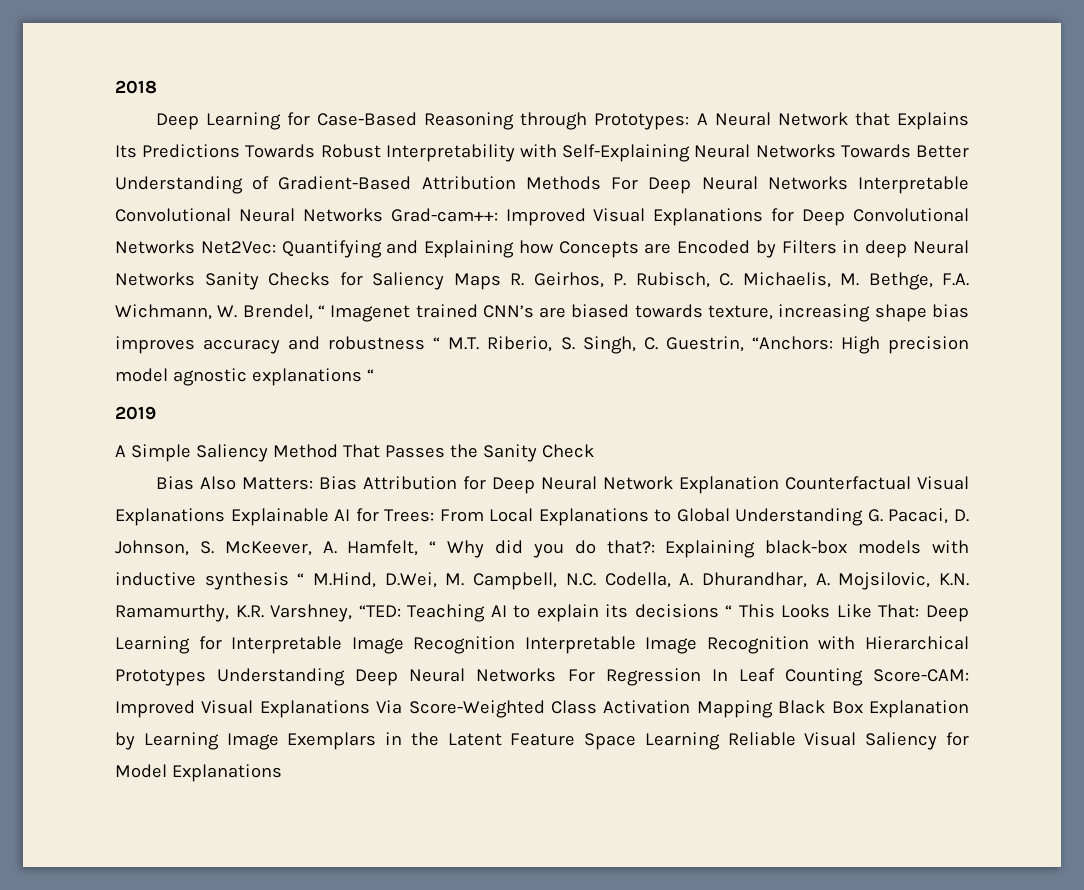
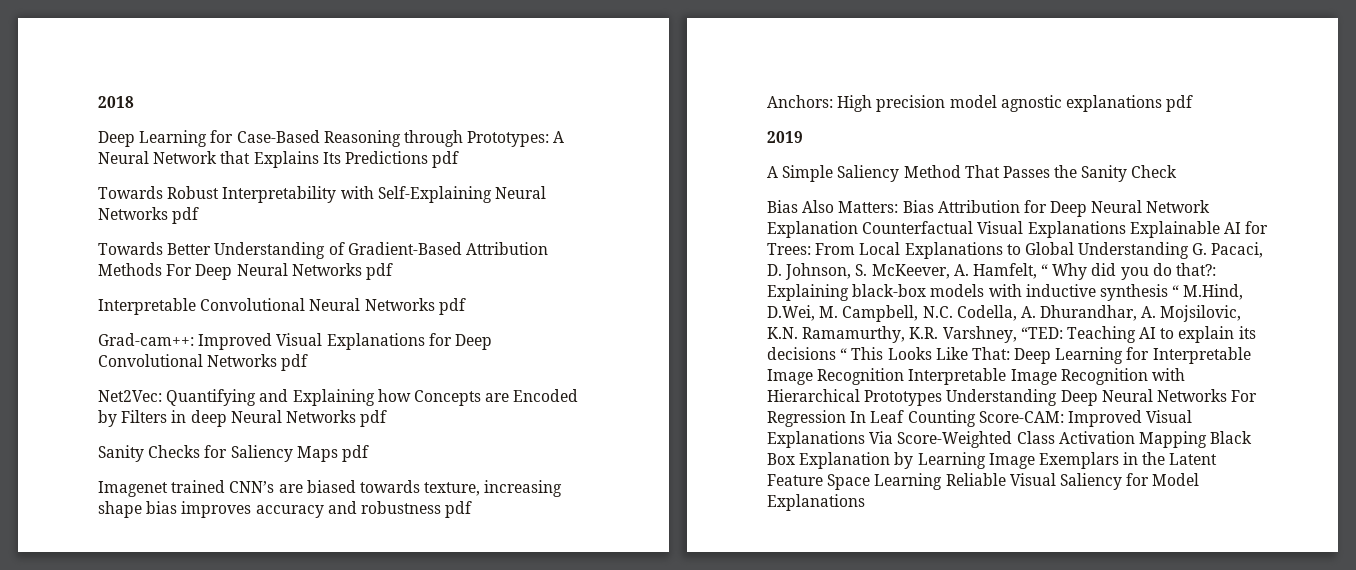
- A Neural Network that Explains Its Predictions Towards Robust Interpretability with Self-Explaining Neural Networks Towards Better Understanding of Gradient-Based Attribution Methods For Deep Neural Networks Interpretable Convolutional Neural Networks Grad-cam++:
+ A Neural Network that Explains Its Predictions pdf
+ Towards Robust Interpretability with Self-Explaining Neural Networks pdf
+ Towards Better Understanding of Gradient-Based Attribution Methods For Deep Neural Networks pdf
+ Interpretable Convolutional Neural Networks pdf
+ Grad-cam++:
- Improved Visual Explanations for Deep Convolutional Networks Net2Vec:
+ Improved Visual Explanations for Deep Convolutional Networks pdf
+ Net2Vec:
- Quantifying and Explaining how Concepts are Encoded by Filters in deep Neural Networks Sanity Checks for Saliency Maps R. Geirhos, P. Rubisch, C. Michaelis, M. Bethge, F.A. Wichmann, W. Brendel, “ Imagenet trained CNN’s are biased towards texture, increasing shape bias improves accuracy and robustness “ M.T. Riberio, S. Singh, C. Guestrin, “Anchors:
+ Quantifying and Explaining how Concepts are Encoded by Filters in deep Neural Networks pdf
+ Sanity Checks for Saliency Maps pdf
+ Imagenet trained CNN’s are biased towards texture, increasing shape bias improves accuracy and robustness pdf
+ Anchors:
- High precision model agnostic explanations “
+ High precision model agnostic explanations pdf

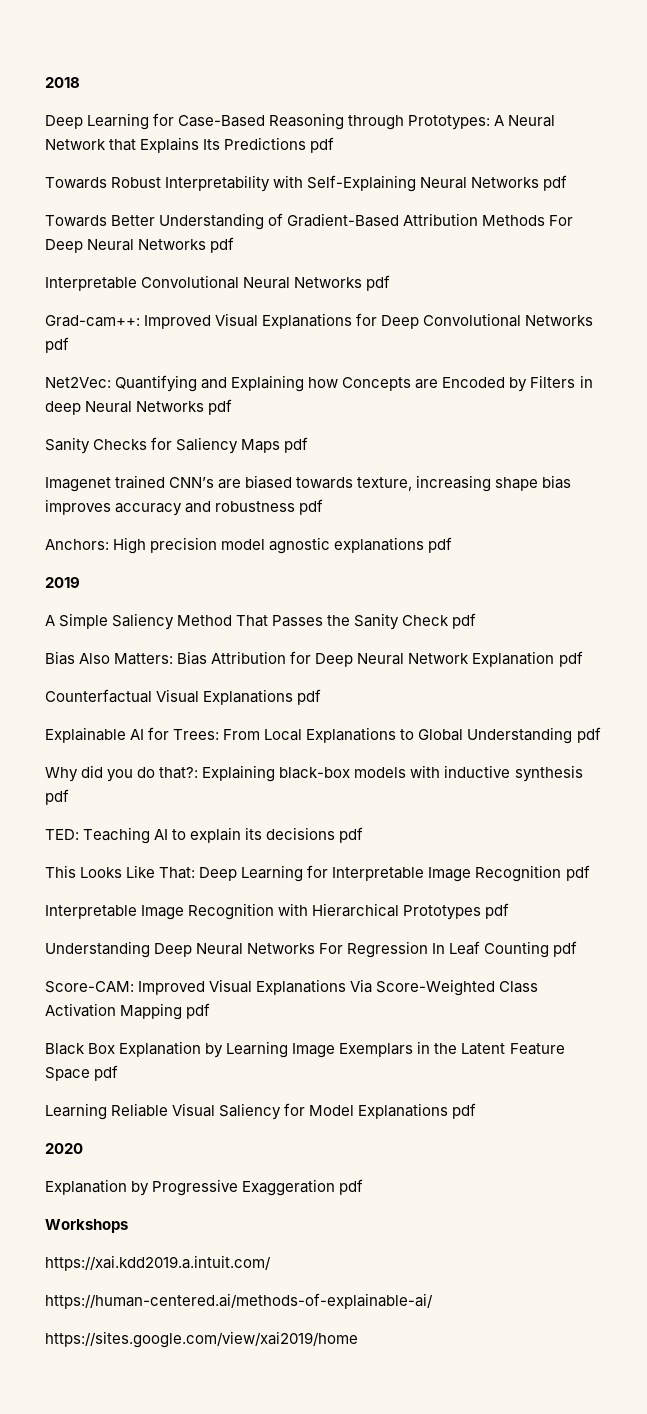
- A Simple Saliency Method That Passes the Sanity Check
+ A Simple Saliency Method That Passes the Sanity Check pdf
- Bias Attribution for Deep Neural Network Explanation Counterfactual Visual Explanations Explainable AI for Trees:
+ Bias Attribution for Deep Neural Network Explanation pdf
+ Counterfactual Visual Explanations pdf
+ Explainable AI for Trees:
- From Local Explanations to Global Understanding G. Pacaci, D. Johnson, S. McKeever, A. Hamfelt, “ Why did you do that?:
+ From Local Explanations to Global Understanding pdf
+ Why did you do that?:
- Explaining black-box models with inductive synthesis “ M.Hind, D.Wei, M. Campbell, N.C. Codella, A. Dhurandhar, A. Mojsilovic, K.N. Ramamurthy, K.R. Varshney, “TED:
+ Explaining black-box models with inductive synthesis pdf
+ TED:
- Teaching AI to explain its decisions “ This Looks Like That:
+ Teaching AI to explain its decisions pdf
+ This Looks Like That:
- Deep Learning for Interpretable Image Recognition Interpretable Image Recognition with Hierarchical Prototypes Understanding Deep Neural Networks For Regression In Leaf Counting Score-CAM:
+ Deep Learning for Interpretable Image Recognition pdf
+ Interpretable Image Recognition with Hierarchical Prototypes pdf
+ Understanding Deep Neural Networks For Regression In Leaf Counting pdf
+ Score-CAM:
- Improved Visual Explanations Via Score-Weighted Class Activation Mapping Black Box Explanation by Learning Image Exemplars in the Latent Feature Space Learning Reliable Visual Saliency for Model Explanations
+ Improved Visual Explanations Via Score-Weighted Class Activation Mapping pdf
+ Black Box Explanation by Learning Image Exemplars in the Latent Feature Space pdf
+ Learning Reliable Visual Saliency for Model Explanations pdf
+ 2020
+ Explanation by Progressive Exaggeration pdf
+ Workshops
+ https://xai.kdd2019.a.intuit.com/
+ https://human-centered.ai/methods-of-explainable-ai/
+ https://sites.google.com/view/xai2019/home

